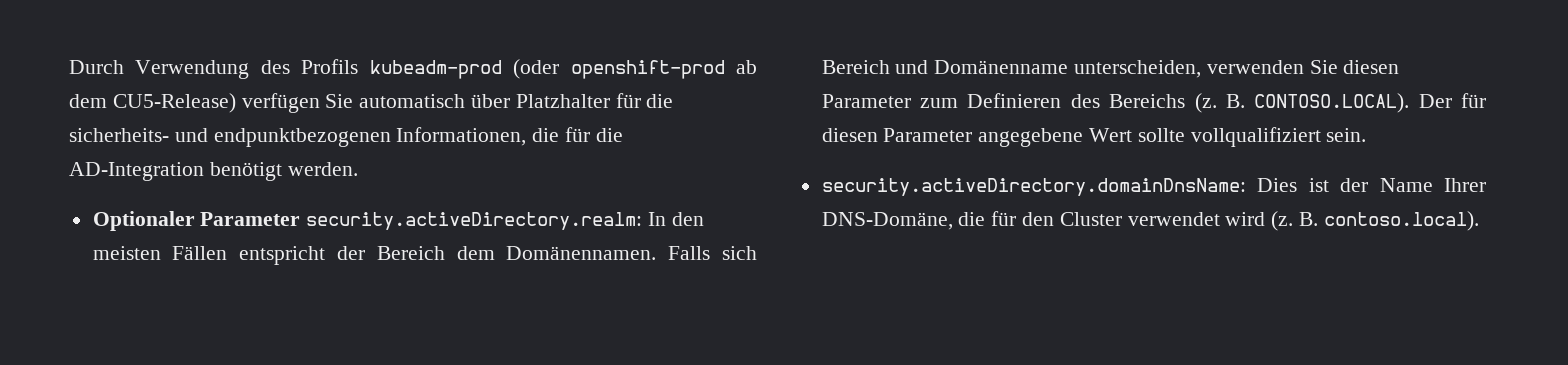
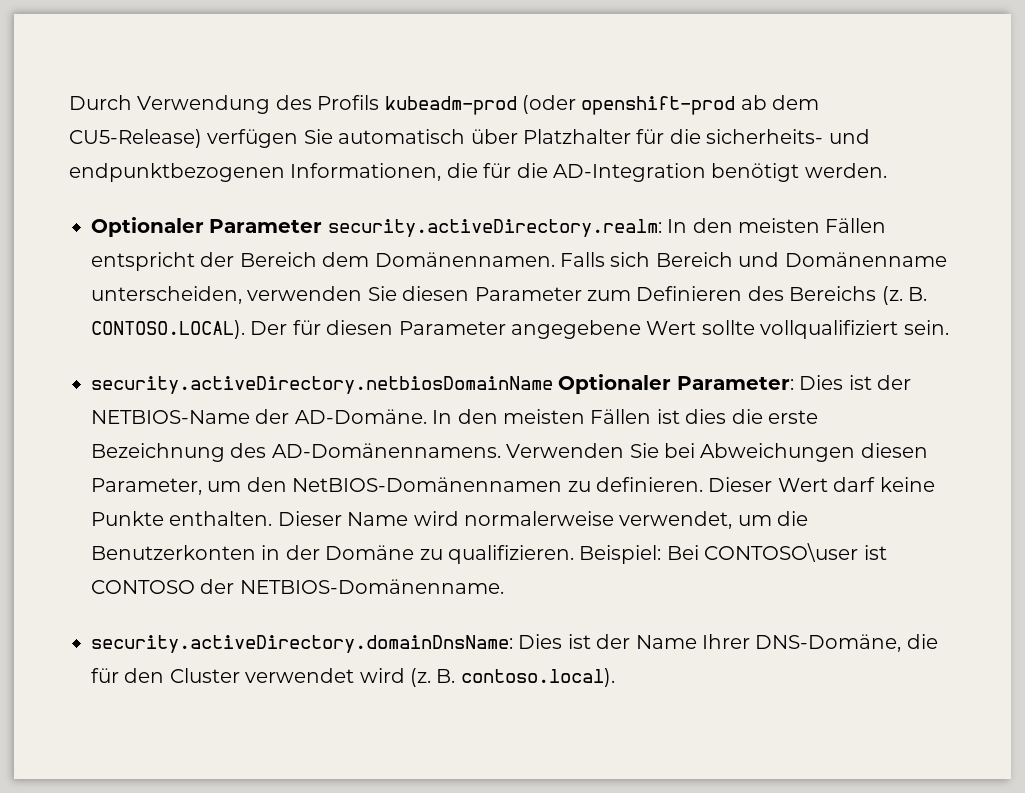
+ security.activeDirectory.netbiosDomainName Optionaler Parameter: Dies ist der NETBIOS-Name der AD-Domäne. In den meisten Fällen ist dies die erste Bezeichnung des AD-Domänennamens. Verwenden Sie bei Abweichungen diesen Parameter, um den NetBIOS-Domänennamen zu definieren. Dieser Wert darf keine Punkte enthalten. Dieser Name wird normalerweise verwendet, um die Benutzerkonten in der Domäne zu qualifizieren. Beispiel: Bei CONTOSO\user ist CONTOSO der NETBIOS-Domänenname.

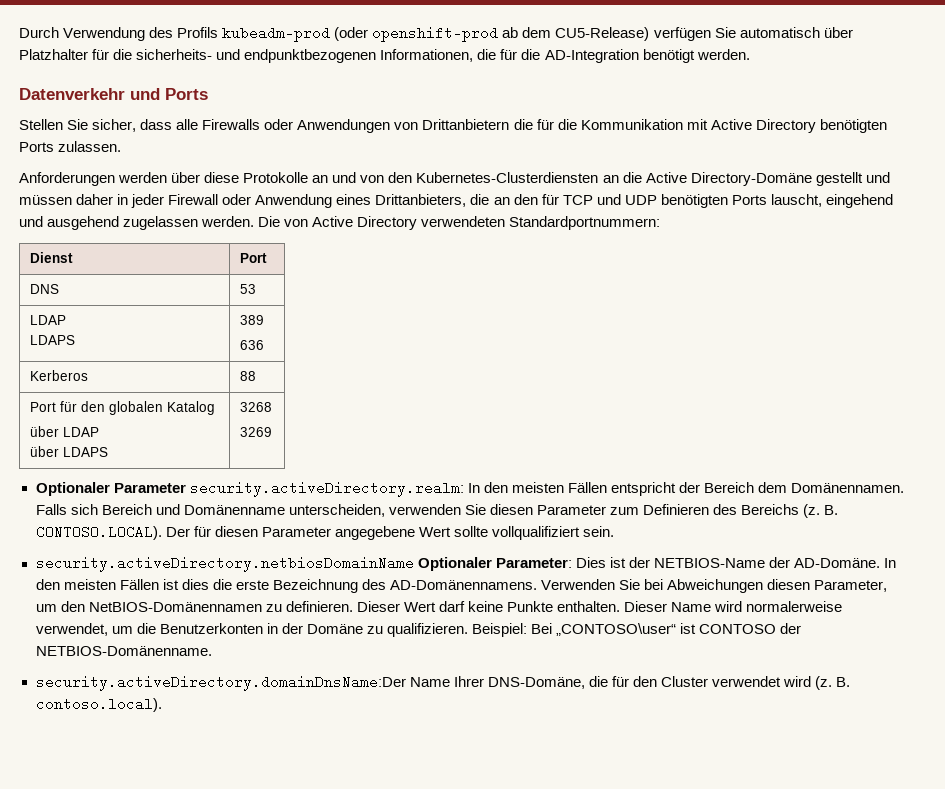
+ Datenverkehr und Ports
+ Stellen Sie sicher, dass alle Firewalls oder Anwendungen von Drittanbietern die für die Kommunikation mit Active Directory benötigten Ports zulassen.
+ Anforderungen werden über diese Protokolle an und von den Kubernetes-Clusterdiensten an die Active Directory-Domäne gestellt und müssen daher in jeder Firewall oder Anwendung eines Drittanbieters, die an den für TCP und UDP benötigten Ports lauscht, eingehend und ausgehend zugelassen werden. Die von Active Directory verwendeten Standardportnummern:
+ Dienst | Port
+ DNS | 53
+ LDAP
+ LDAPS | 389
+ 636
+ Kerberos | 88
+ Port für den globalen Katalog
+ über LDAP
+ über LDAPS | 3268
+ 3269
- Beispiel: Bei CONTOSO\user ist CONTOSO der NETBIOS-Domänenname.
+ Beispiel: Bei „CONTOSO\user“ ist CONTOSO der NETBIOS-Domänenname.
- security.activeDirectory.domainDnsName: Dies ist der Name Ihrer DNS-Domäne, die für den Cluster verwendet wird (z.
+ security.activeDirectory.domainDnsName:Der Name Ihrer DNS-Domäne, die für den Cluster verwendet wird (z.

